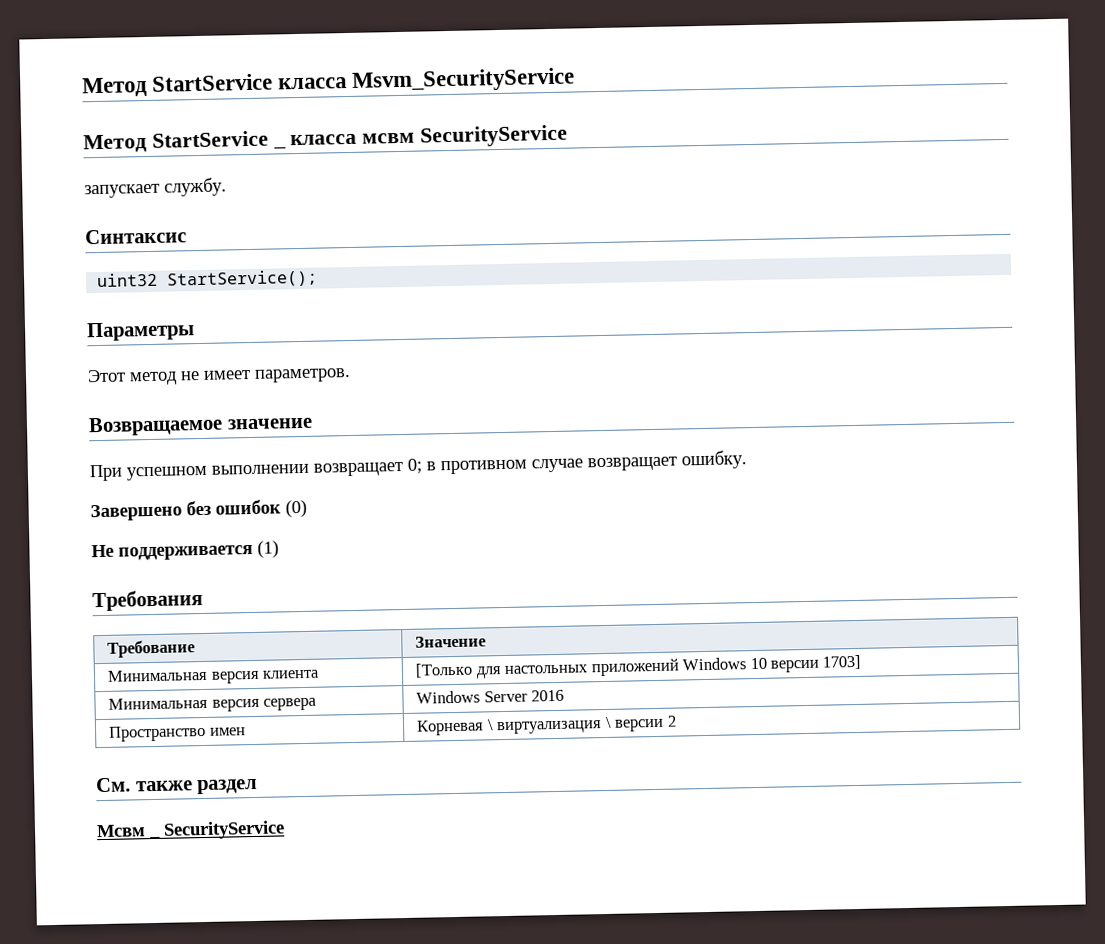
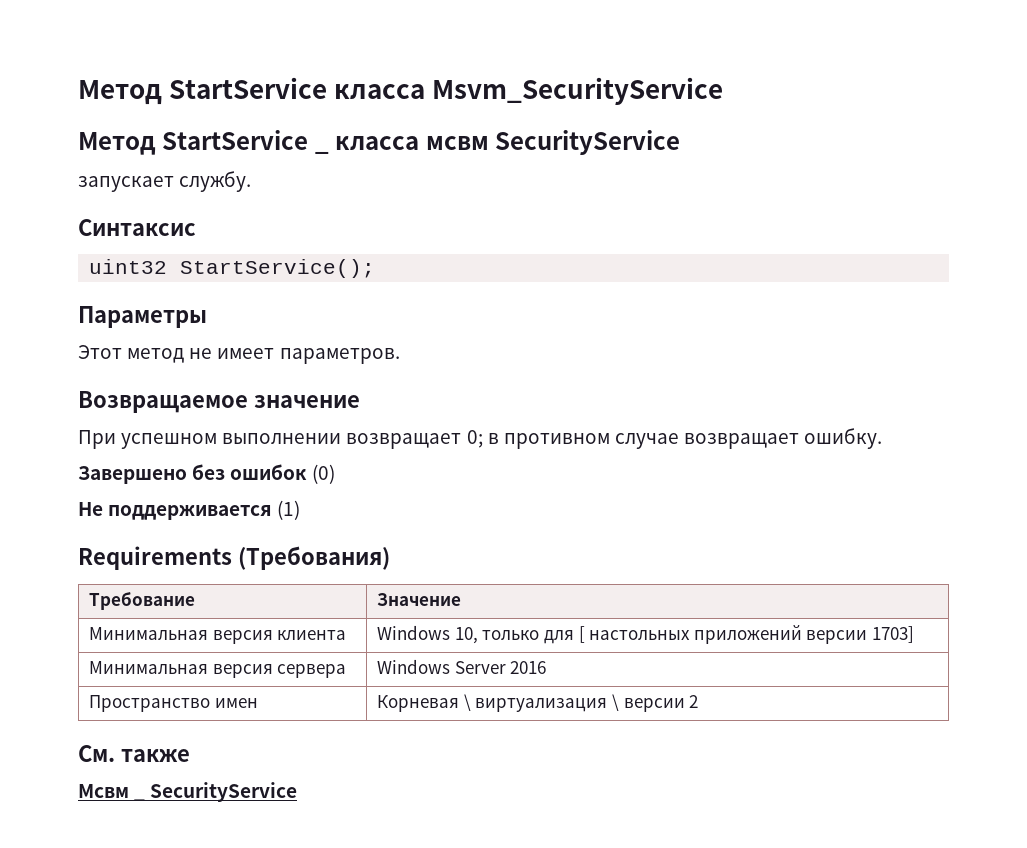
- Требования
+ Requirements (Требования)
- Минимальная версия клиента | [Только для настольных приложений Windows 10 версии 1703]
+ Минимальная версия клиента | Windows 10, только для [ настольных приложений версии 1703]
- См. также раздел
+ См. также

